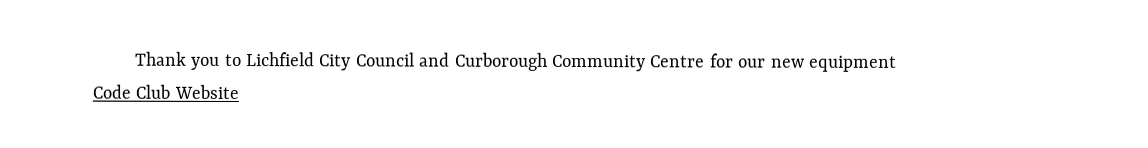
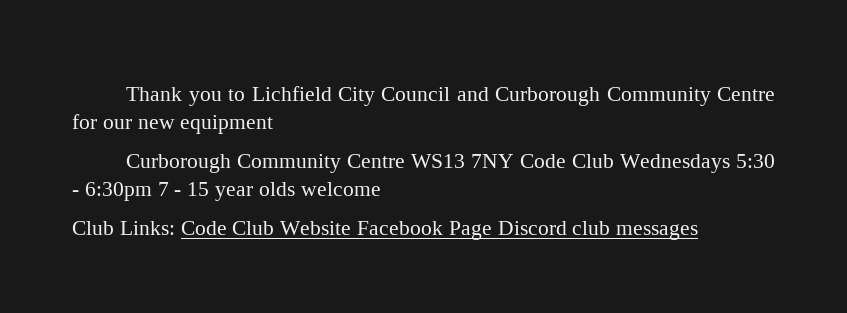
- Code Club Website
+ Curborough Community Centre WS13 7NY Code Club Wednesdays 5:30 - 6:30pm 7 - 15 year olds welcome
+ Club Links: Code Club Website Facebook Page Discord club messages

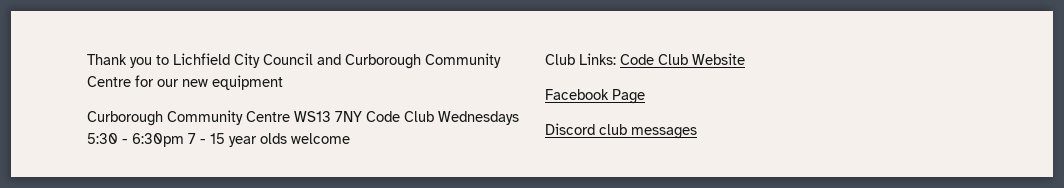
- Club Links: Code Club Website Facebook Page Discord club messages
+ Club Links: Code Club Website
+ Facebook Page
+ Discord club messages

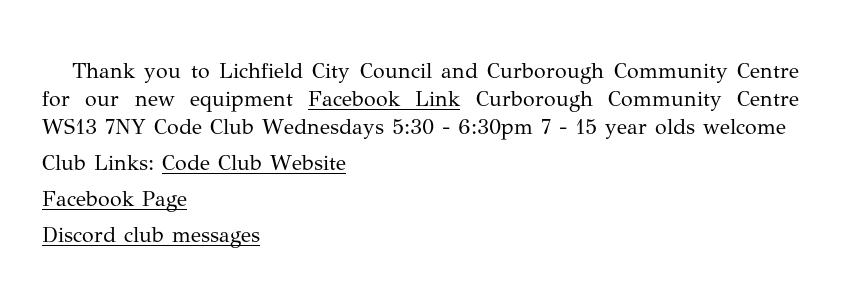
- Thank you to Lichfield City Council and Curborough Community Centre for our new equipment
- Curborough Community Centre WS13 7NY Code Club Wednesdays 5:30 - 6:30pm 7 - 15 year olds welcome
+ Thank you to Lichfield City Council and Curborough Community Centre for our new equipment Facebook Link Curborough Community Centre WS13 7NY Code Club Wednesdays 5:30 - 6:30pm 7 - 15 year olds welcome

